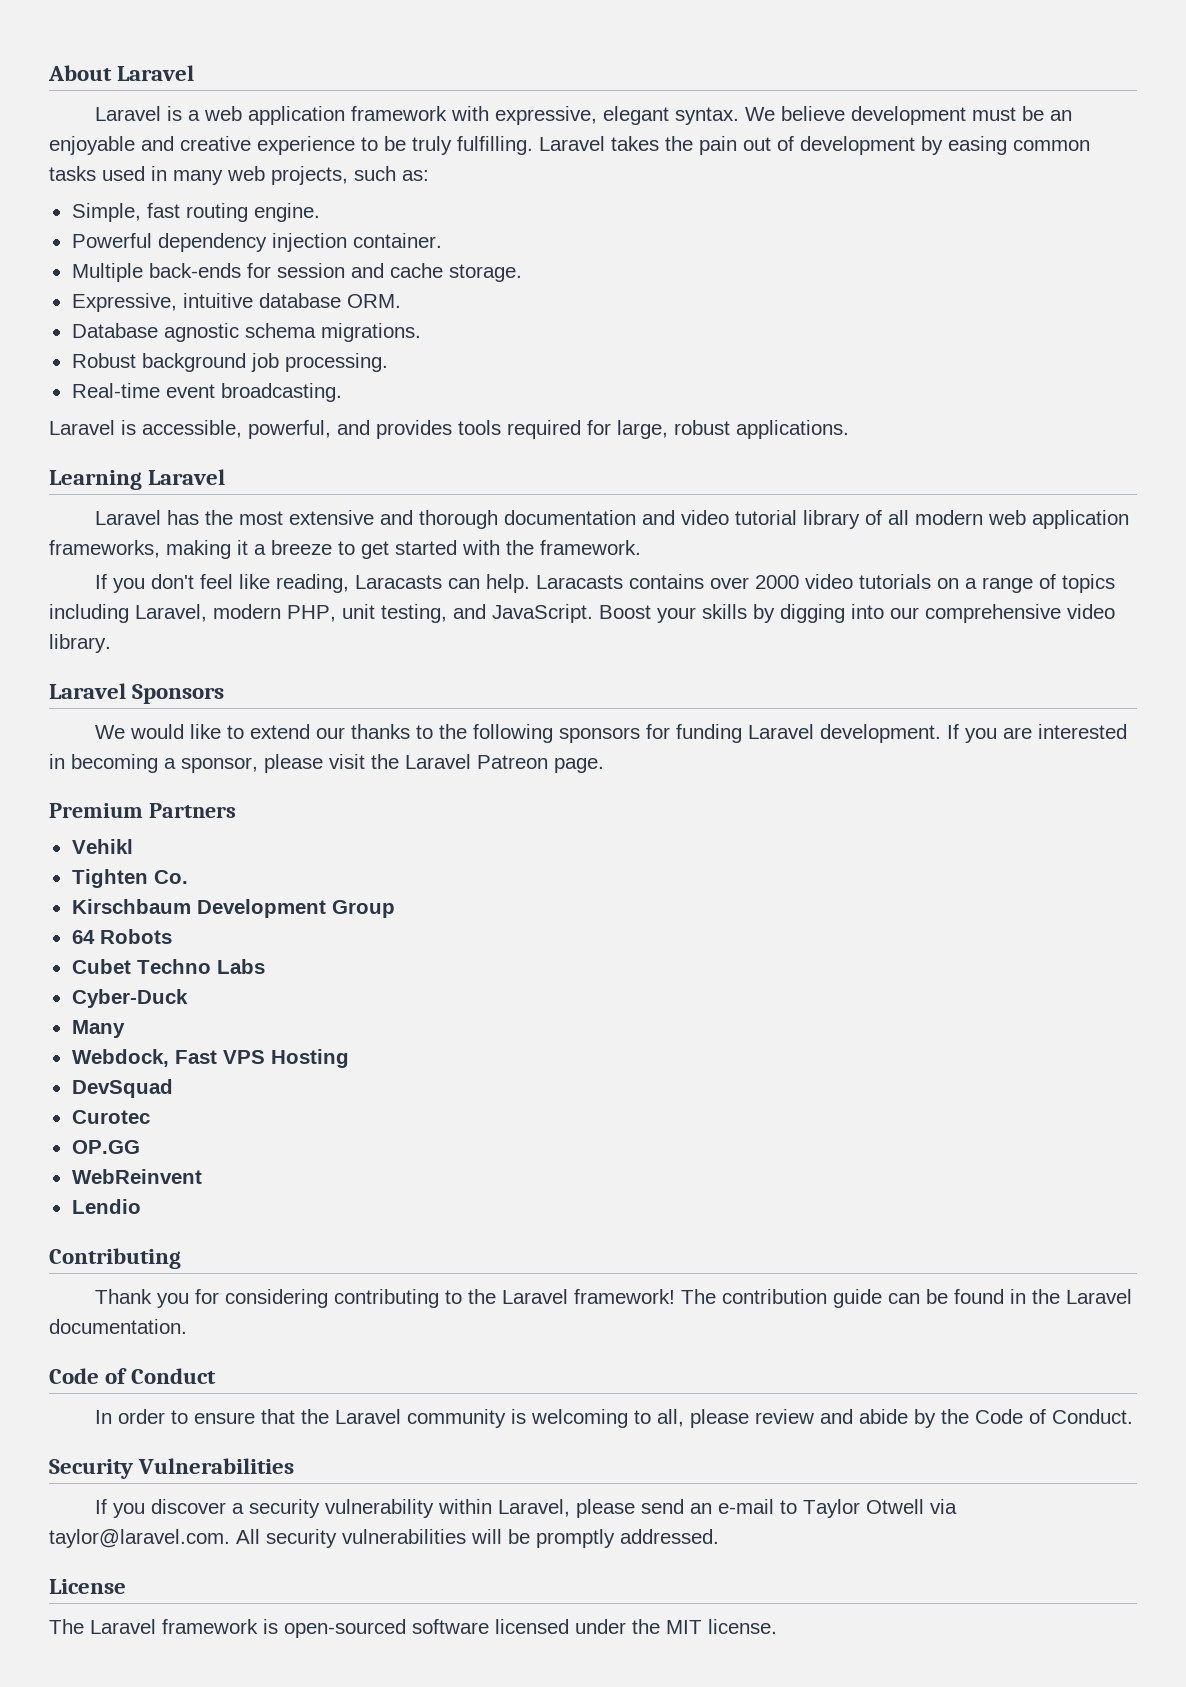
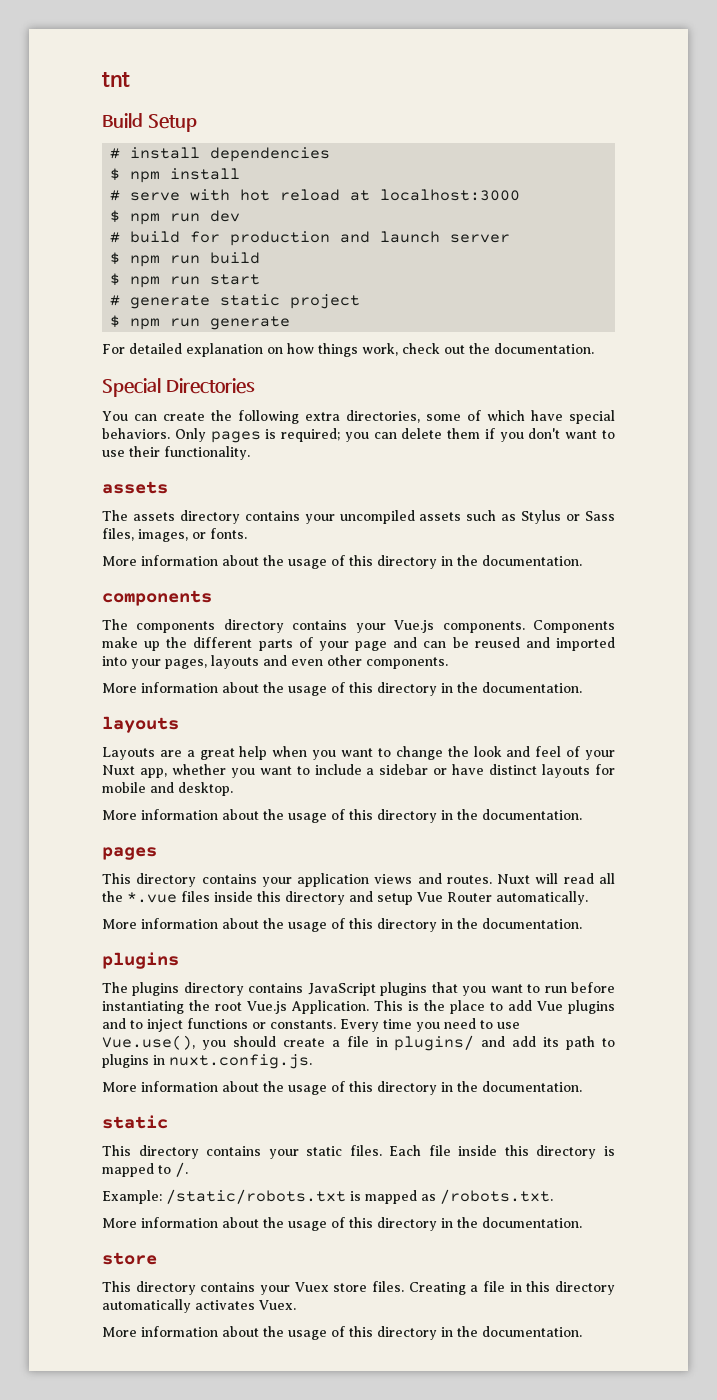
- About Laravel
- Laravel is a web application framework with expressive, elegant syntax. We believe development must be an enjoyable and creative experience to be truly fulfilling. Laravel takes the pain out of development by easing common tasks used in many web projects, such as:
- Simple, fast routing engine.
- Powerful dependency injection container.
- Multiple back-ends for session and cache storage.
- Expressive, intuitive database ORM.
- Database agnostic schema migrations.
- Robust background job processing.
- Real-time event broadcasting.
- Laravel is accessible, powerful, and provides tools required for large, robust applications.
- Learning Laravel
- Laravel has the most extensive and thorough documentation and video tutorial library of all modern web application frameworks, making it a breeze to get started with the framework.
- If you don't feel like reading, Laracasts can help. Laracasts contains over 2000 video tutorials on a range of topics including Laravel, modern PHP, unit testing, and JavaScript. Boost your skills by digging into our comprehensive video library.
- Laravel Sponsors
- We would like to extend our thanks to the following sponsors for funding Laravel development. If you are interested in becoming a sponsor, please visit the Laravel Patreon page.
- Premium Partners
- Vehikl
- Tighten Co.
- Kirschbaum Development Group
- 64 Robots
- Cubet Techno Labs
- Cyber-Duck
- Many
- Webdock, Fast VPS Hosting
- DevSquad
- Curotec
- OP.GG
- WebReinvent
- Lendio
- Contributing
- Thank you for considering contributing to the Laravel framework! The contribution guide can be found in the Laravel documentation.
- Code of Conduct
- In order to ensure that the Laravel community is welcoming to all, please review and abide by the Code of Conduct.
- Security Vulnerabilities
- If you discover a security vulnerability within Laravel, please send an e-mail to Taylor Otwell via taylor@laravel.com. All security vulnerabilities will be promptly addressed.
- License
- The Laravel framework is open-sourced software licensed under the MIT license.
+ tnt
+ Build Setup
+ # install dependencies
+ $ npm install
+ # serve with hot reload at localhost:3000
+ $ npm run dev
+ # build for production and launch server
+ $ npm run build
+ $ npm run start
+ # generate static project
+ $ npm run generate
+ For detailed explanation on how things work, check out the documentation.
+ Special Directories
+ You can create the following extra directories, some of which have special behaviors. Only pages is required; you can delete them if you don't want to use their functionality.
+ assets
+ The assets directory contains your uncompiled assets such as Stylus or Sass files, images, or fonts.
+ More information about the usage of this directory in the documentation.
+ components
+ The components directory contains your Vue.js components. Components make up the different parts of your page and can be reused and imported into your pages, layouts and even other components.
+ More information about the usage of this directory in the documentation.
+ layouts
+ Layouts are a great help when you want to change the look and feel of your Nuxt app, whether you want to include a sidebar or have distinct layouts for mobile and desktop.
+ More information about the usage of this directory in the documentation.
+ pages
+ This directory contains your application views and routes. Nuxt will read all the *.vue files inside this directory and setup Vue Router automatically.
+ More information about the usage of this directory in the documentation.
+ plugins
+ The plugins directory contains JavaScript plugins that you want to run before instantiating the root Vue.js Application. This is the place to add Vue plugins and to inject functions or constants. Every time you need to use Vue.use(), you should create a file in plugins/ and add its path to plugins in nuxt.config.js.
+ More information about the usage of this directory in the documentation.
+ static
+ This directory contains your static files. Each file inside this directory is mapped to /.
+ Example: /static/robots.txt is mapped as /robots.txt.
+ More information about the usage of this directory in the documentation.
+ store
+ This directory contains your Vuex store files. Creating a file in this directory automatically activates Vuex.
+ More information about the usage of this directory in the documentation.

